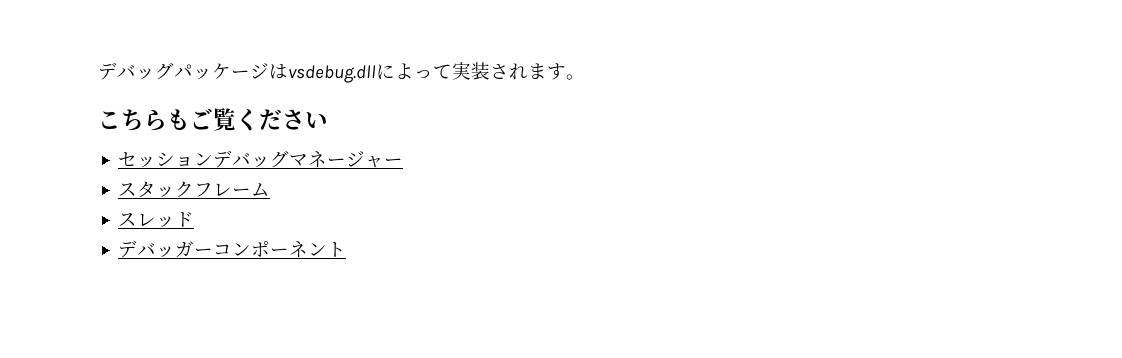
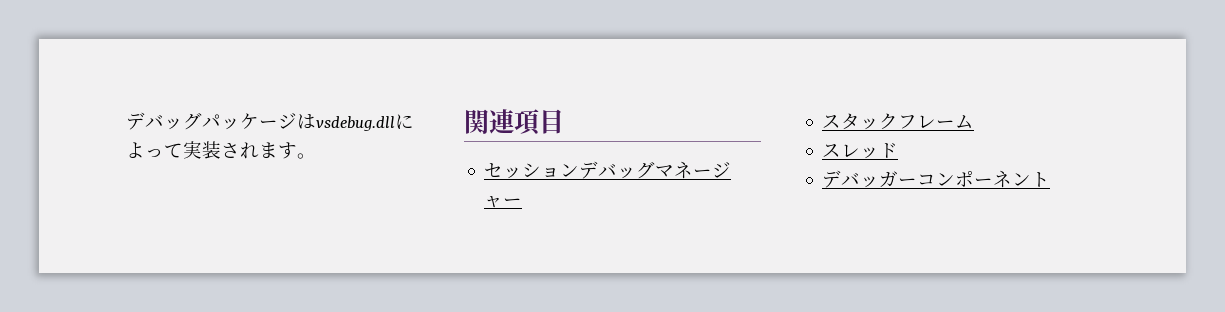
- こちらもご覧ください
+ 関連項目

